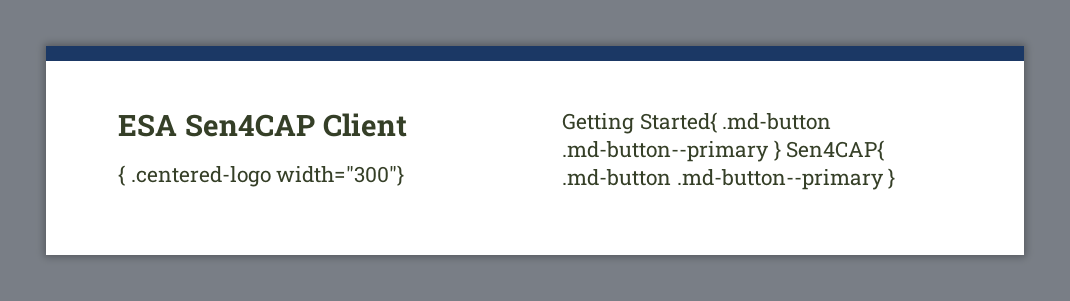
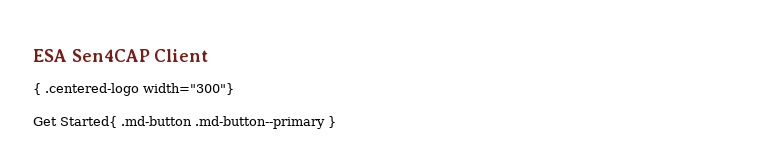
- Getting Started{ .md-button .md-button--primary } Sen4CAP{ .md-button .md-button--primary }
+ Get Started{ .md-button .md-button--primary }

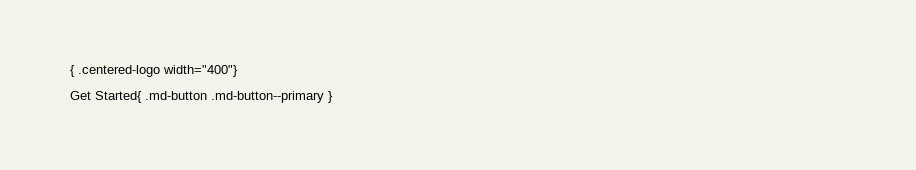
- ESA Sen4CAP Client
- { .centered-logo width="300"}
+ { .centered-logo width="400"}

